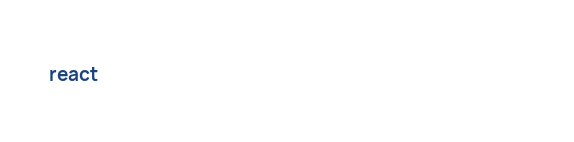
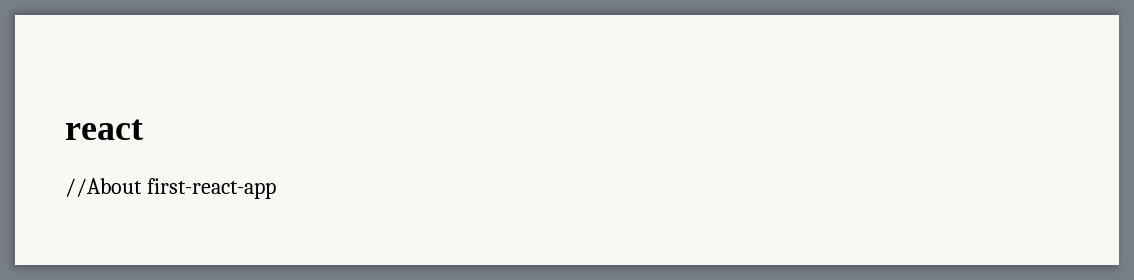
+ //About first-react-app

